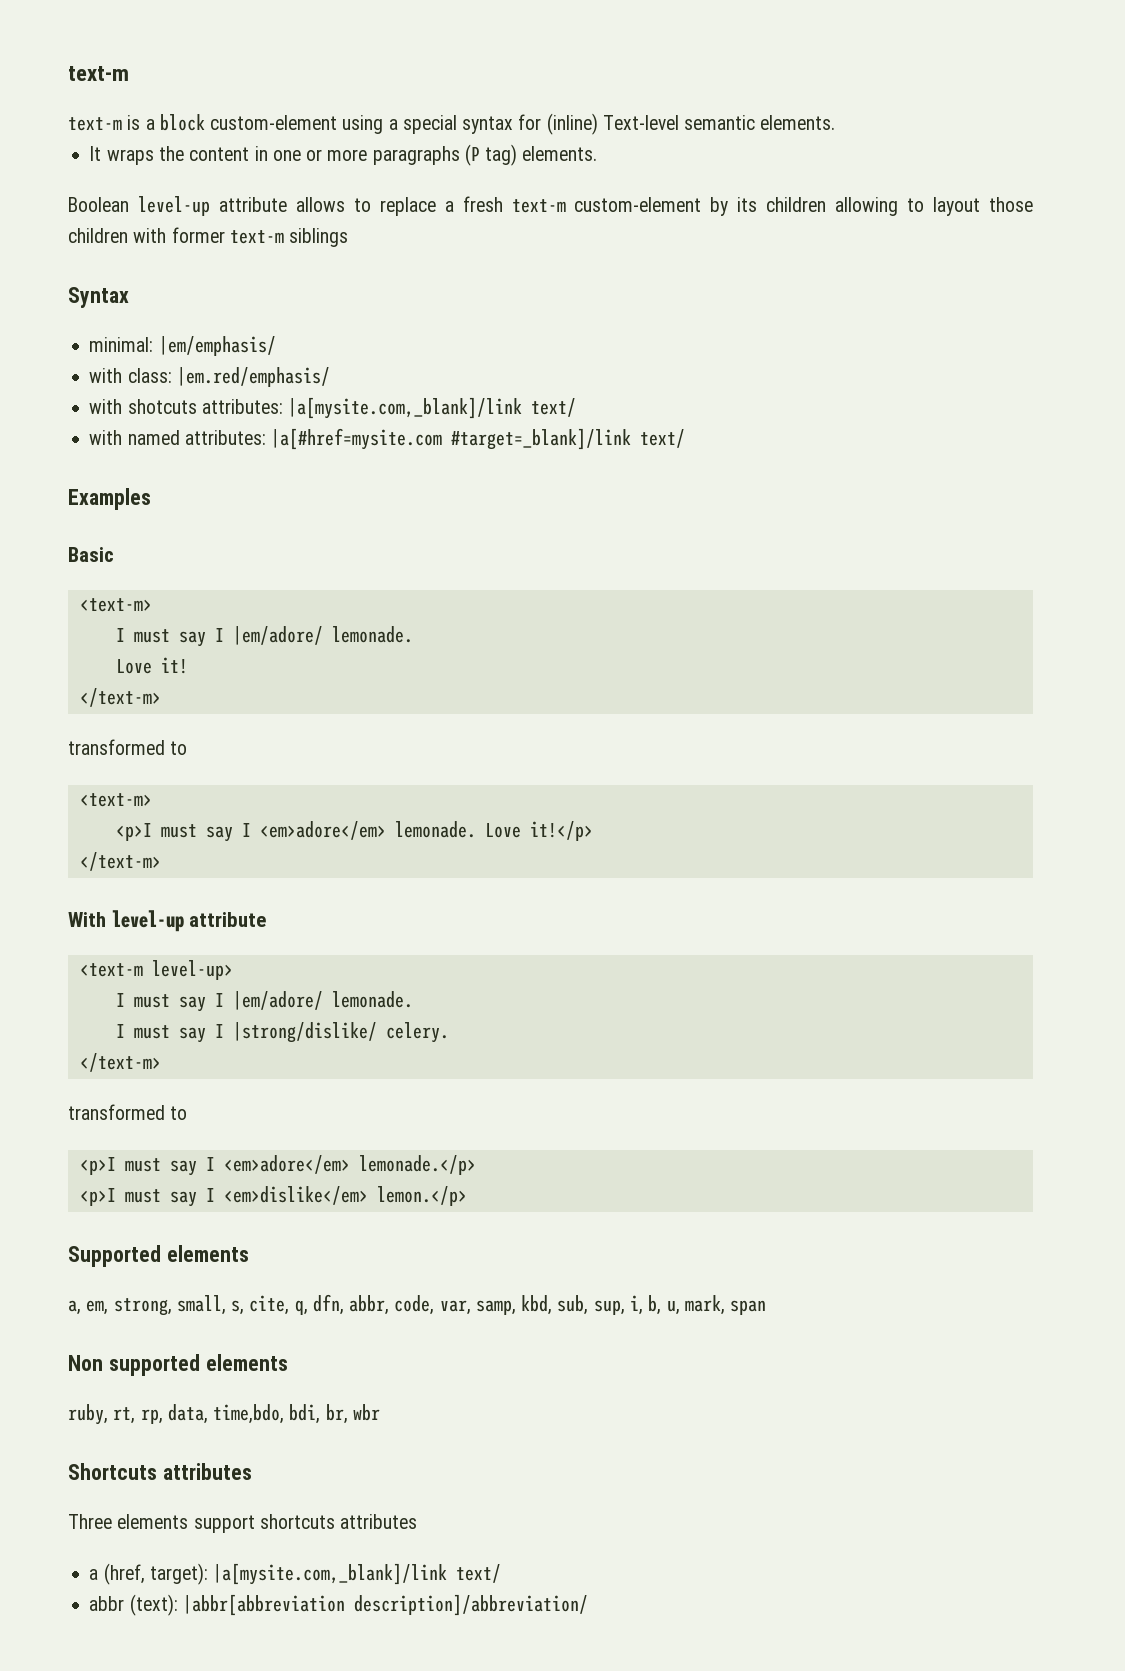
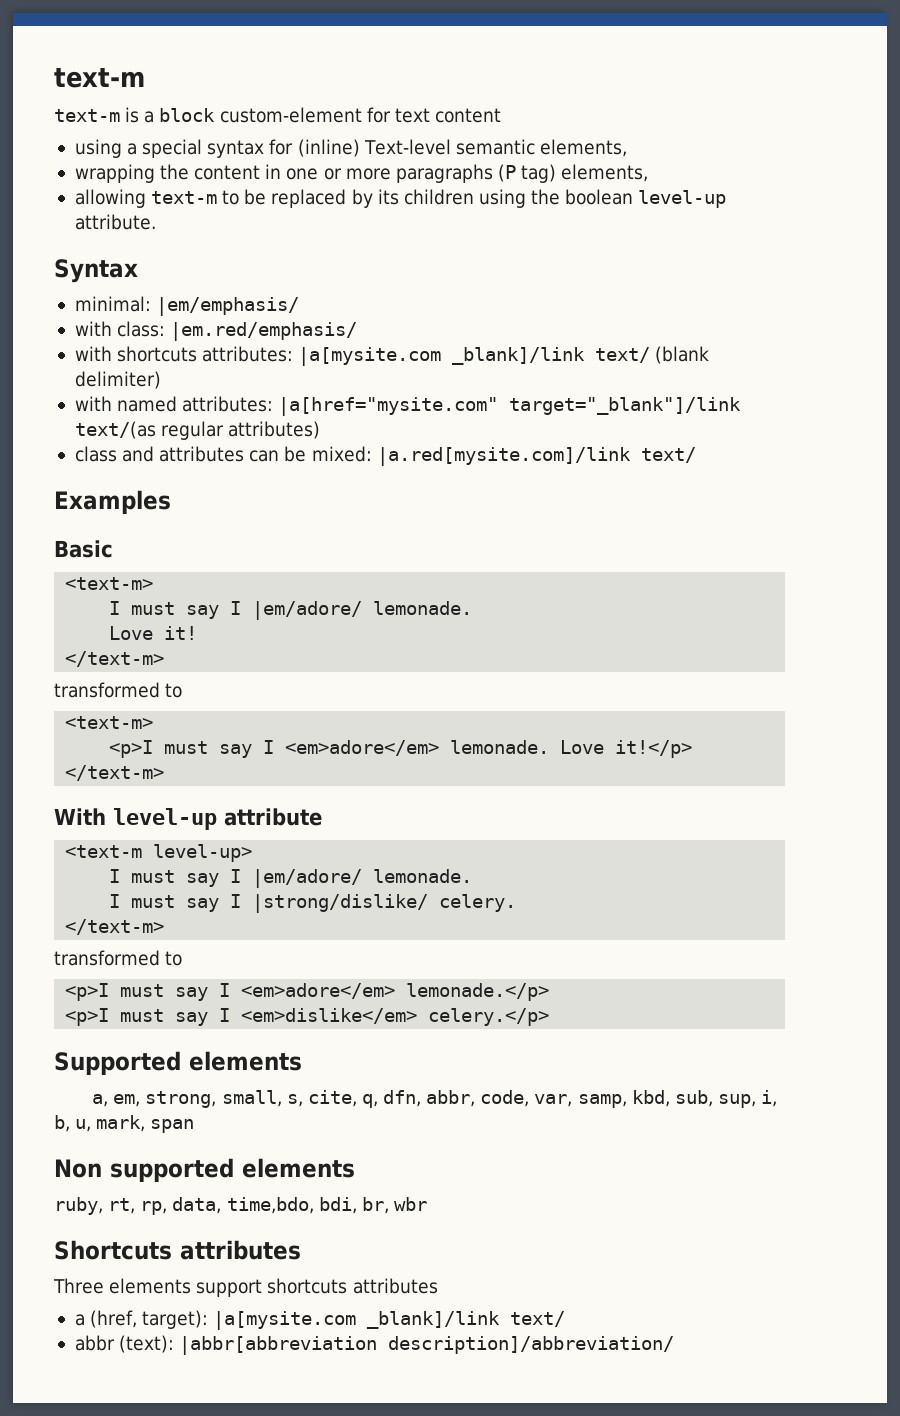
- text-m is a block custom-element using a special syntax for (inline) Text-level semantic elements.
- It wraps the content in one or more paragraphs (P tag) elements.
- Boolean level-up attribute allows to replace a fresh text-m custom-element by its children allowing to layout those children with former text-m siblings
+ text-m is a block custom-element for text content
+ using a special syntax for (inline) Text-level semantic elements,
+ wrapping the content in one or more paragraphs (P tag) elements,
+ allowing text-m to be replaced by its children using the boolean level-up attribute.
- with shotcuts attributes: |a[mysite.com,_blank]/link text/
+ with shortcuts attributes: |a[mysite.com _blank]/link text/ (blank delimiter)
- with named attributes: |a[#href=mysite.com #target=_blank]/link text/
+ with named attributes: |a[href="mysite.com" target="_blank"]/link text/(as regular attributes)
+ class and attributes can be mixed: |a.red[mysite.com]/link text/
- <p>I must say I <em>dislike</em> lemon.</p>
+ <p>I must say I <em>dislike</em> celery.</p>
- a (href, target): |a[mysite.com,_blank]/link text/
+ a (href, target): |a[mysite.com _blank]/link text/

